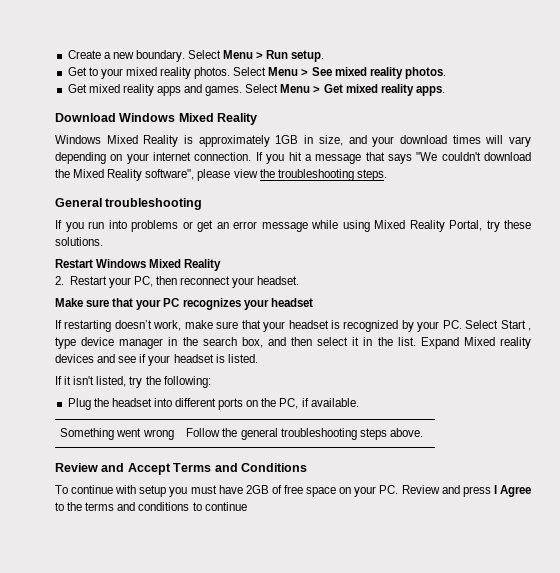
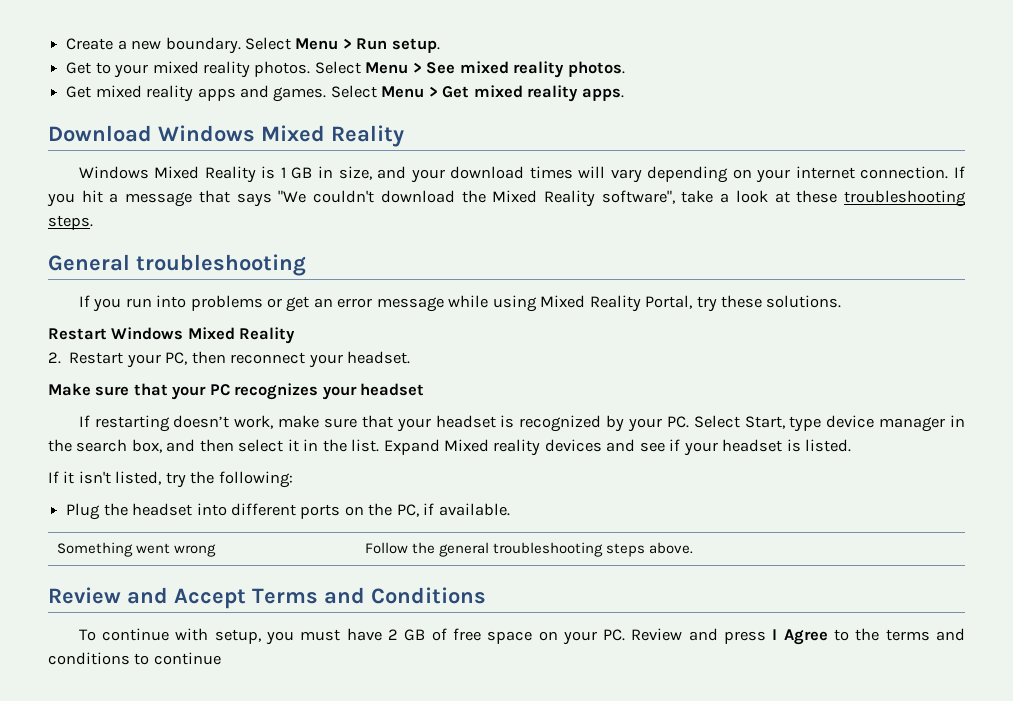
- Windows Mixed Reality is approximately 1GB in size, and your download times will vary depending on your internet connection.
+ Windows Mixed Reality is 1 GB in size, and your download times will vary depending on your internet connection.
- If you hit a message that says "We couldn't download the Mixed Reality software", please view the troubleshooting steps.
+ If you hit a message that says "We couldn't download the Mixed Reality software", take a look at these troubleshooting steps.
- If restarting doesn’t work, make sure that your headset is recognized by your PC. Select Start , type device manager in the search box, and then select it in the list.
+ If restarting doesn’t work, make sure that your headset is recognized by your PC. Select Start, type device manager in the search box, and then select it in the list.
- To continue with setup you must have 2GB of free space on your PC. Review and press I Agree to the terms and conditions to continue
+ To continue with setup, you must have 2 GB of free space on your PC. Review and press I Agree to the terms and conditions to continue

